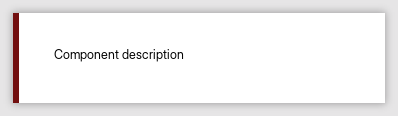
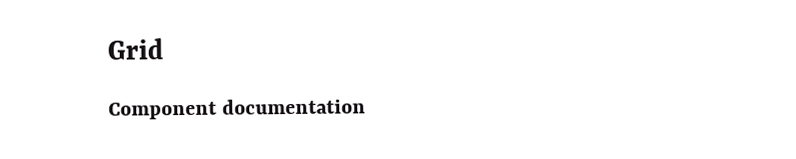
- Component description
+ Grid
+ Component documentation

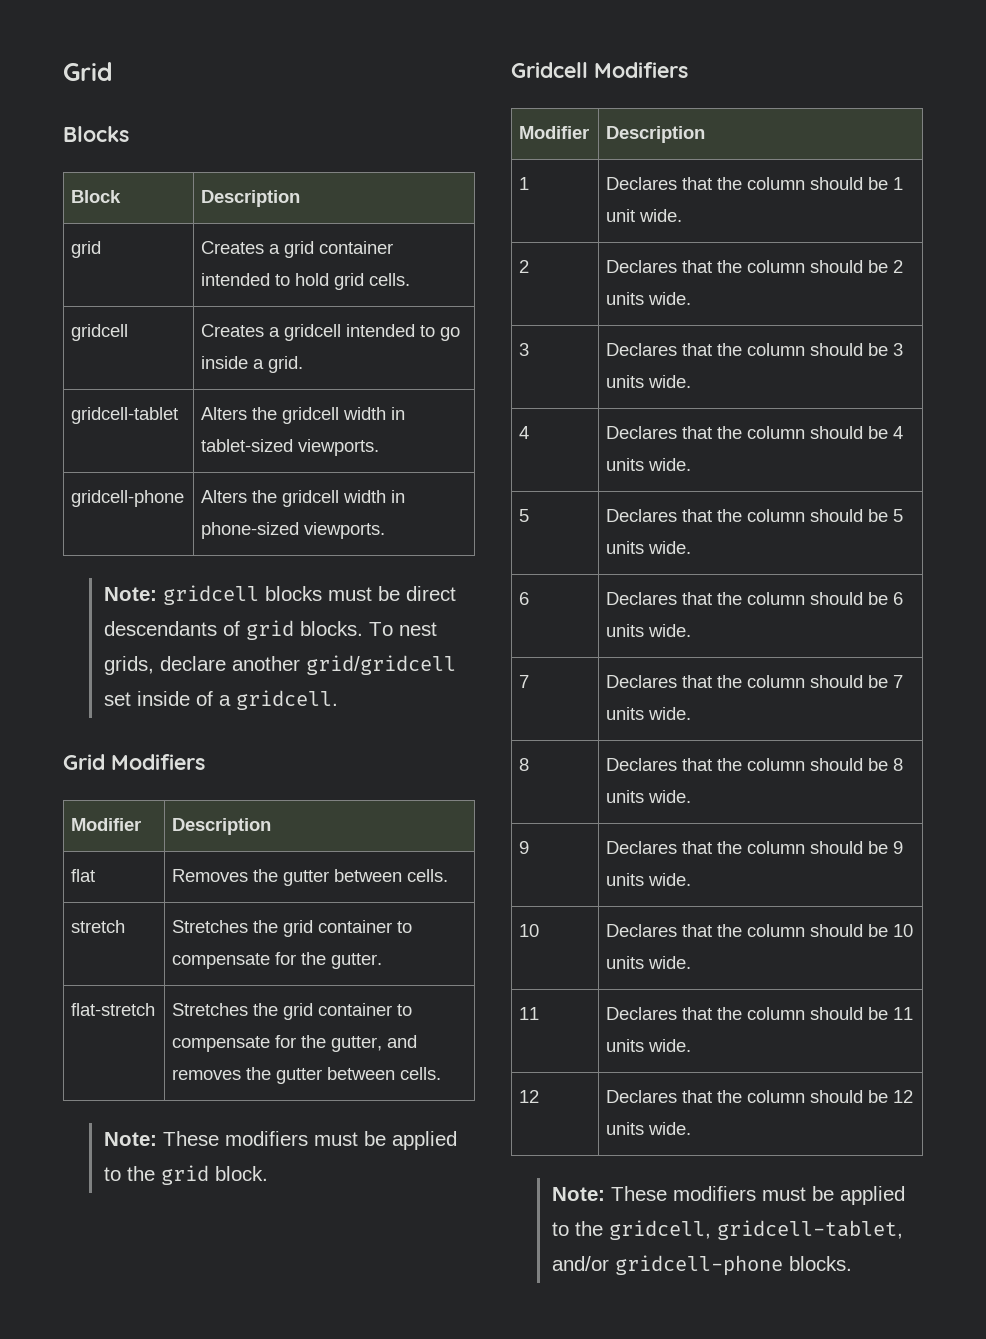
- Component documentation
+ Blocks
+ Block | Description
+ grid | Creates a grid container intended to hold grid cells.
+ gridcell | Creates a gridcell intended to go inside a grid.
+ gridcell-tablet | Alters the gridcell width in tablet-sized viewports.
+ gridcell-phone | Alters the gridcell width in phone-sized viewports.
+ Note: gridcell blocks must be direct descendants of grid blocks. To nest grids, declare another grid/gridcell set inside of a gridcell.
+ Grid Modifiers
+ Modifier | Description
+ flat | Removes the gutter between cells.
+ stretch | Stretches the grid container to compensate for the gutter.
+ flat-stretch | Stretches the grid container to compensate for the gutter, and removes the gutter between cells.
+ Note: These modifiers must be applied to the grid block.
+ Gridcell Modifiers
+ Modifier | Description
+ 1 | Declares that the column should be 1 unit wide.
+ 2 | Declares that the column should be 2 units wide.
+ 3 | Declares that the column should be 3 units wide.
+ 4 | Declares that the column should be 4 units wide.
+ 5 | Declares that the column should be 5 units wide.
+ 6 | Declares that the column should be 6 units wide.
+ 7 | Declares that the column should be 7 units wide.
+ 8 | Declares that the column should be 8 units wide.
+ 9 | Declares that the column should be 9 units wide.
+ 10 | Declares that the column should be 10 units wide.
+ 11 | Declares that the column should be 11 units wide.
+ 12 | Declares that the column should be 12 units wide.
+ Note: These modifiers must be applied to the gridcell, gridcell-tablet, and/or gridcell-phone blocks.

